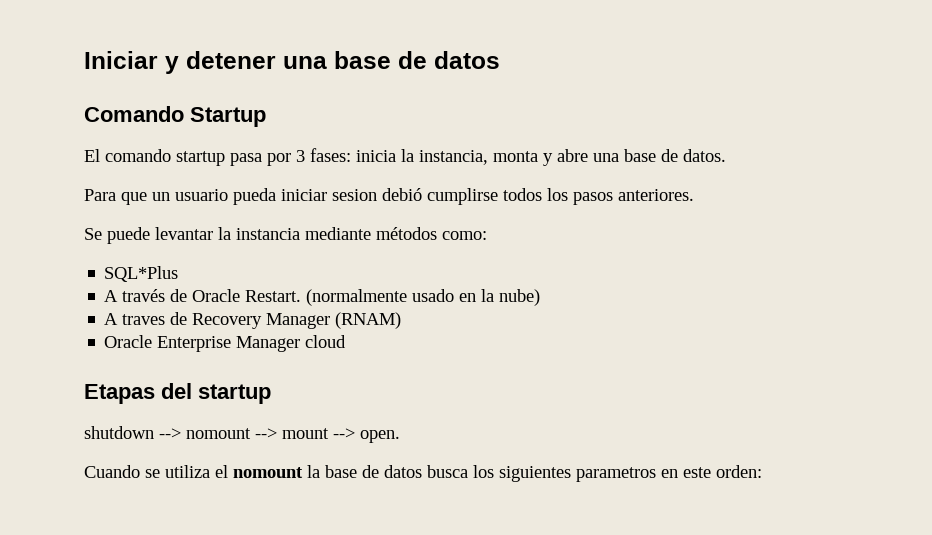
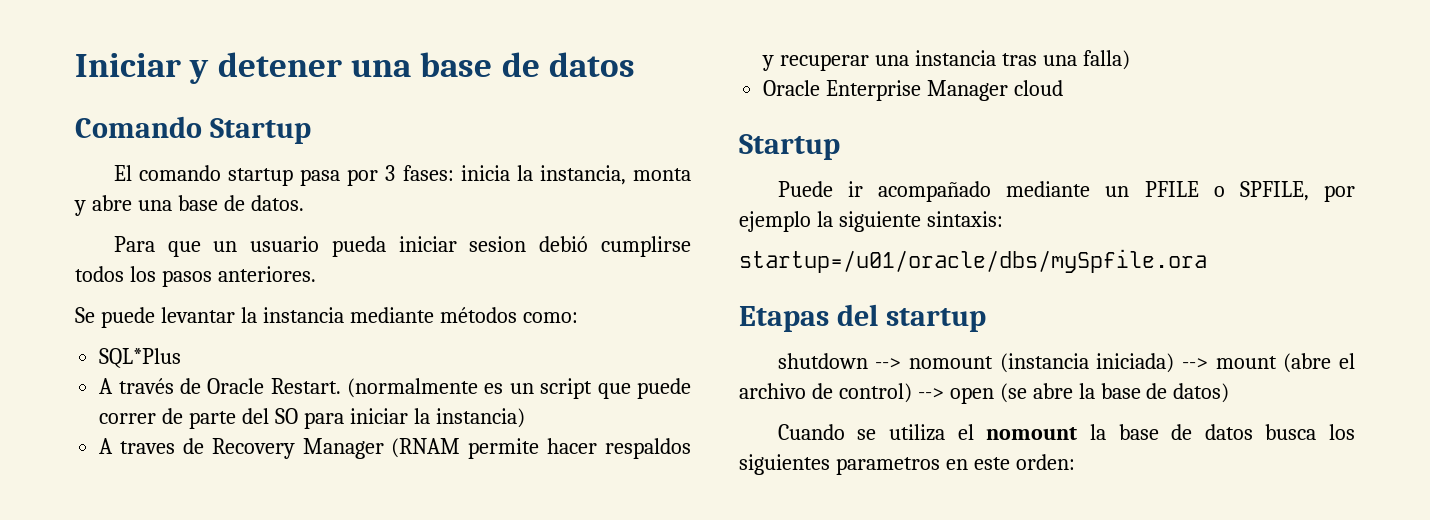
- (normalmente usado en la nube)
+ (normalmente es un script que puede correr de parte del SO para iniciar la instancia)
- A traves de Recovery Manager (RNAM)
+ A traves de Recovery Manager (RNAM permite hacer respaldos y recuperar una instancia tras una falla)
  Oracle Enterprise Manager cloud
+ Startup
+ Puede ir acompañado mediante un PFILE o SPFILE, por ejemplo la siguiente sintaxis:
+ startup=/u01/oracle/dbs/mySpfile.ora
- shutdown --> nomount --> mount --> open.
+ shutdown --> nomount (instancia iniciada) --> mount (abre el archivo de control) --> open (se abre la base de datos)

